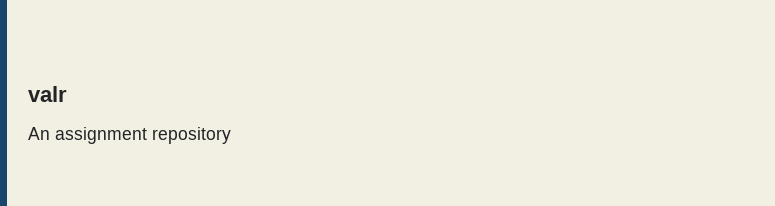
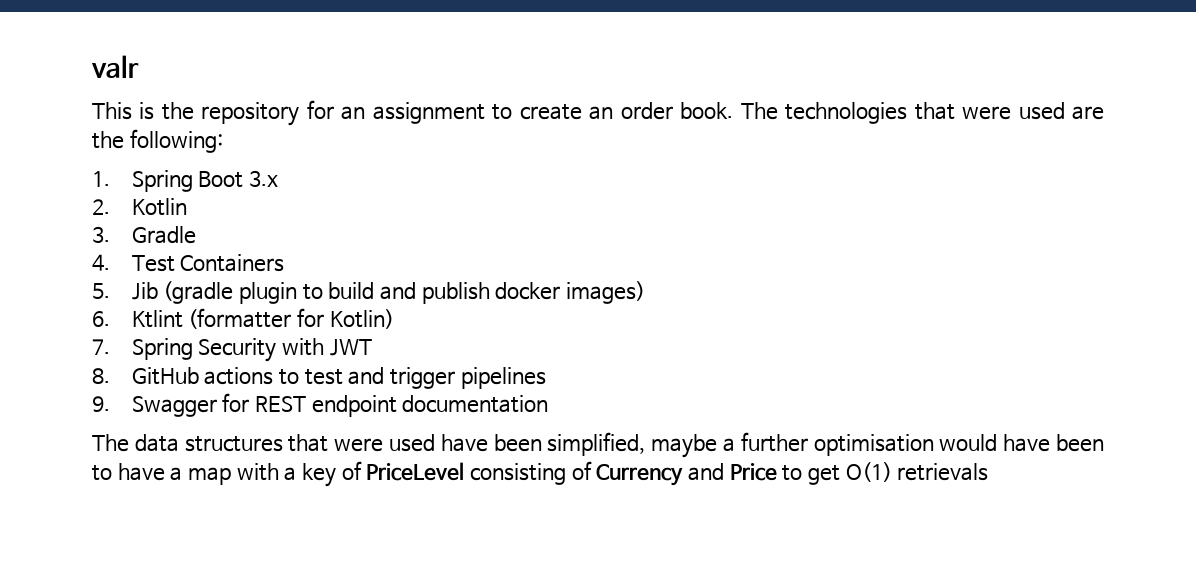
- An assignment repository
+ This is the repository for an assignment to create an order book. The technologies that were used are the following:
+ 1. Spring Boot 3.x
+ 2. Kotlin
+ 3. Gradle
+ 4. Test Containers
+ 5. Jib (gradle plugin to build and publish docker images)
+ 6. Ktlint (formatter for Kotlin)
+ 7. Spring Security with JWT
+ 8. GitHub actions to test and trigger pipelines
+ 9. Swagger for REST endpoint documentation
+ The data structures that were used have been simplified, maybe a further optimisation would have been to have a map with a key of PriceLevel consisting of Currency and Price to get O(1) retrievals

